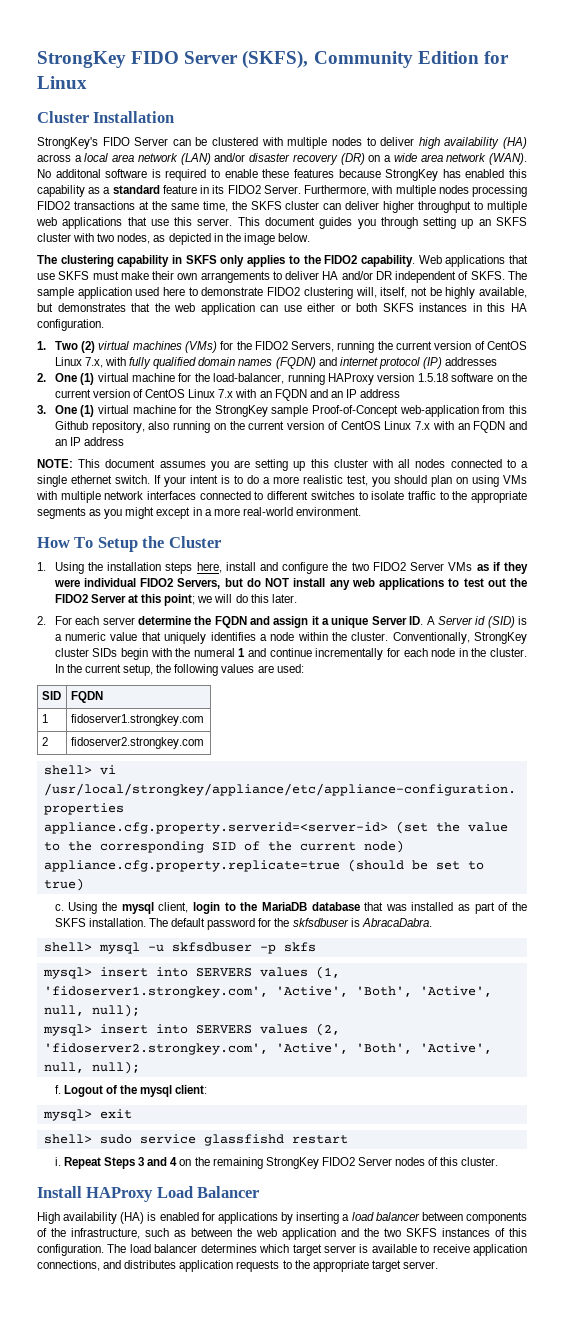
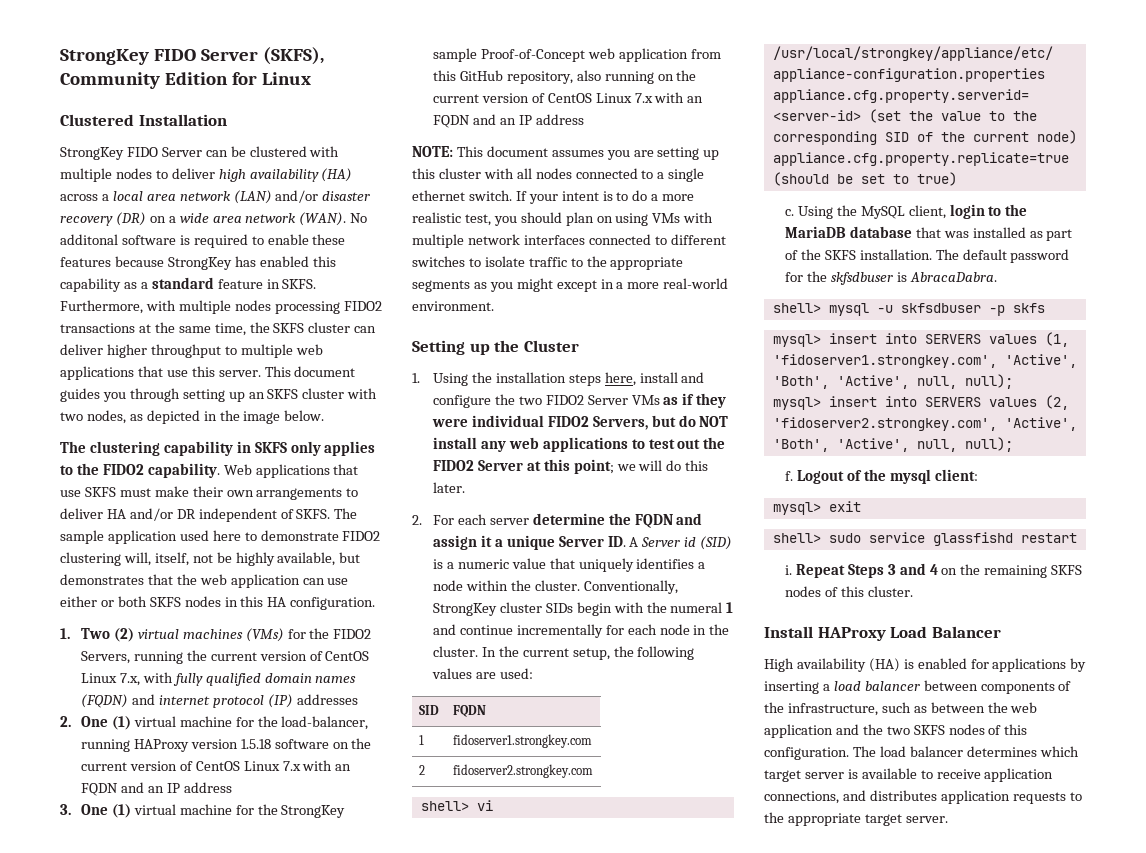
- Cluster Installation
+ Clustered Installation
- StrongKey's FIDO Server can be clustered with multiple nodes to deliver high availability (HA) across a local area network (LAN) and/or disaster recovery (DR) on a wide area network (WAN).
+ StrongKey FIDO Server can be clustered with multiple nodes to deliver high availability (HA) across a local area network (LAN) and/or disaster recovery (DR) on a wide area network (WAN).
- No additonal software is required to enable these features because StrongKey has enabled this capability as a standard feature in its FIDO2 Server.
+ No additonal software is required to enable these features because StrongKey has enabled this capability as a standard feature in SKFS.
- The sample application used here to demonstrate FIDO2 clustering will, itself, not be highly available, but demonstrates that the web application can use either or both SKFS instances in this HA configuration.
+ The sample application used here to demonstrate FIDO2 clustering will, itself, not be highly available, but demonstrates that the web application can use either or both SKFS nodes in this HA configuration.
- 3. One (1) virtual machine for the StrongKey sample Proof-of-Concept web-application from this Github repository, also running on the current version of CentOS Linux 7.x with an FQDN and an IP address
+ 3. One (1) virtual machine for the StrongKey sample Proof-of-Concept web application from this GitHub repository, also running on the current version of CentOS Linux 7.x with an FQDN and an IP address
- How To Setup the Cluster
+ Setting up the Cluster
- Using the mysql client, login to the MariaDB database that was installed as part of the SKFS installation.
+ Using the MySQL client, login to the MariaDB database that was installed as part of the SKFS installation.
- Repeat Steps 3 and 4 on the remaining StrongKey FIDO2 Server nodes of this cluster.
+ Repeat Steps 3 and 4 on the remaining SKFS nodes of this cluster.
- High availability (HA) is enabled for applications by inserting a load balancer between components of the infrastructure, such as between the web application and the two SKFS instances of this configuration.
+ High availability (HA) is enabled for applications by inserting a load balancer between components of the infrastructure, such as between the web application and the two SKFS nodes of this configuration.

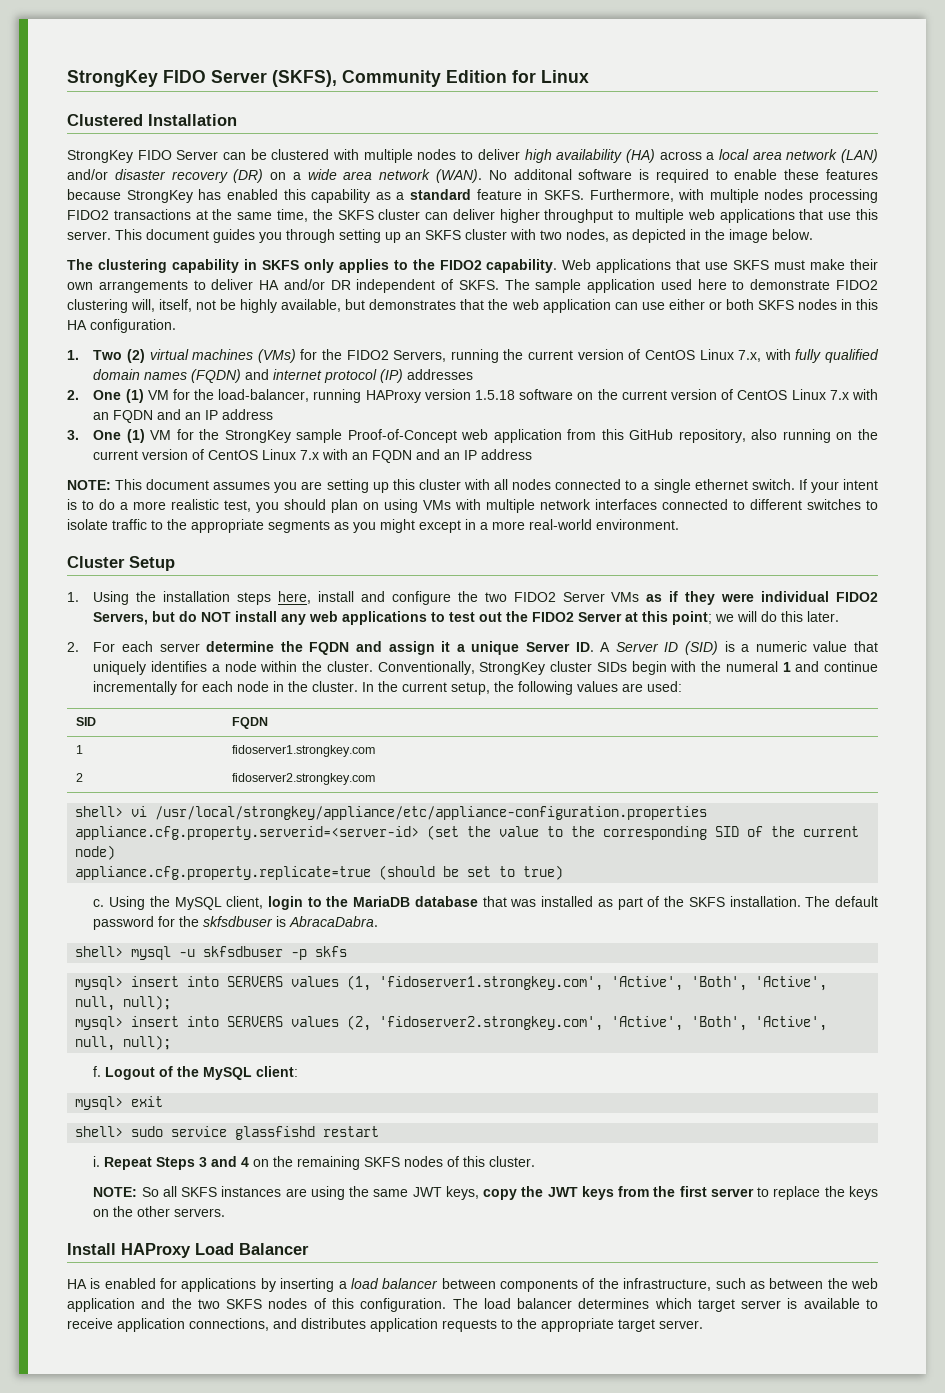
- 2. One (1) virtual machine for the load-balancer, running HAProxy version 1.5.18 software on the current version of CentOS Linux 7.x with an FQDN and an IP address
+ 2. One (1) VM for the load-balancer, running HAProxy version 1.5.18 software on the current version of CentOS Linux 7.x with an FQDN and an IP address
- 3. One (1) virtual machine for the StrongKey sample Proof-of-Concept web application from this GitHub repository, also running on the current version of CentOS Linux 7.x with an FQDN and an IP address
+ 3. One (1) VM for the StrongKey sample Proof-of-Concept web application from this GitHub repository, also running on the current version of CentOS Linux 7.x with an FQDN and an IP address
- Setting up the Cluster
+ Cluster Setup
- 2. For each server determine the FQDN and assign it a unique Server ID. A Server id (SID) is a numeric value that uniquely identifies a node within the cluster.
+ 2. For each server determine the FQDN and assign it a unique Server ID. A Server ID (SID) is a numeric value that uniquely identifies a node within the cluster.
- Logout of the mysql client:
+ Logout of the MySQL client:
+ NOTE: So all SKFS instances are using the same JWT keys, copy the JWT keys from the first server to replace the keys on the other servers.
- High availability (HA) is enabled for applications by inserting a load balancer between components of the infrastructure, such as between the web application and the two SKFS nodes of this configuration.
+ HA is enabled for applications by inserting a load balancer between components of the infrastructure, such as between the web application and the two SKFS nodes of this configuration.

